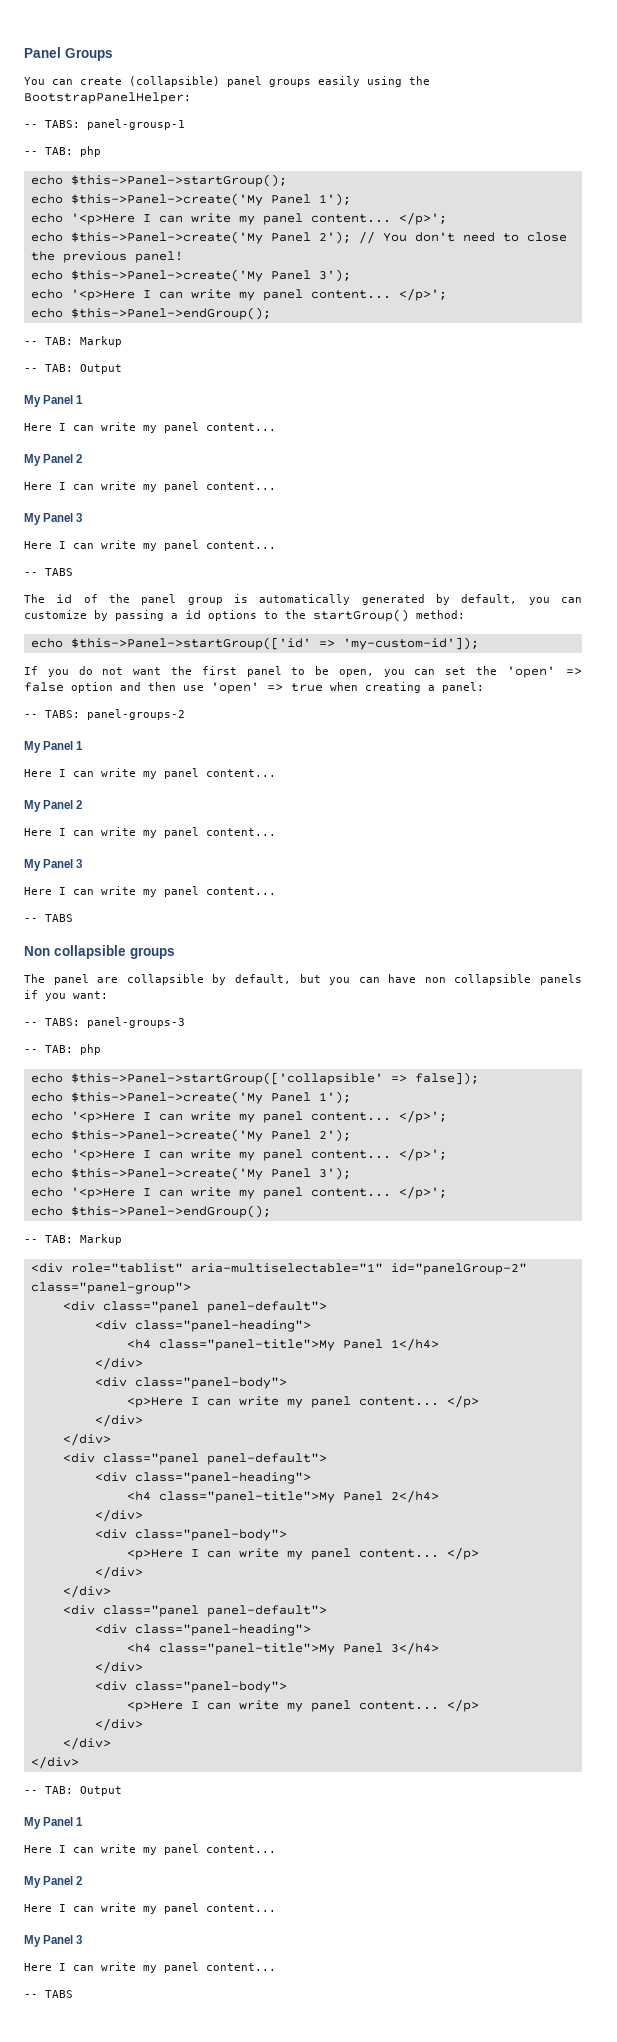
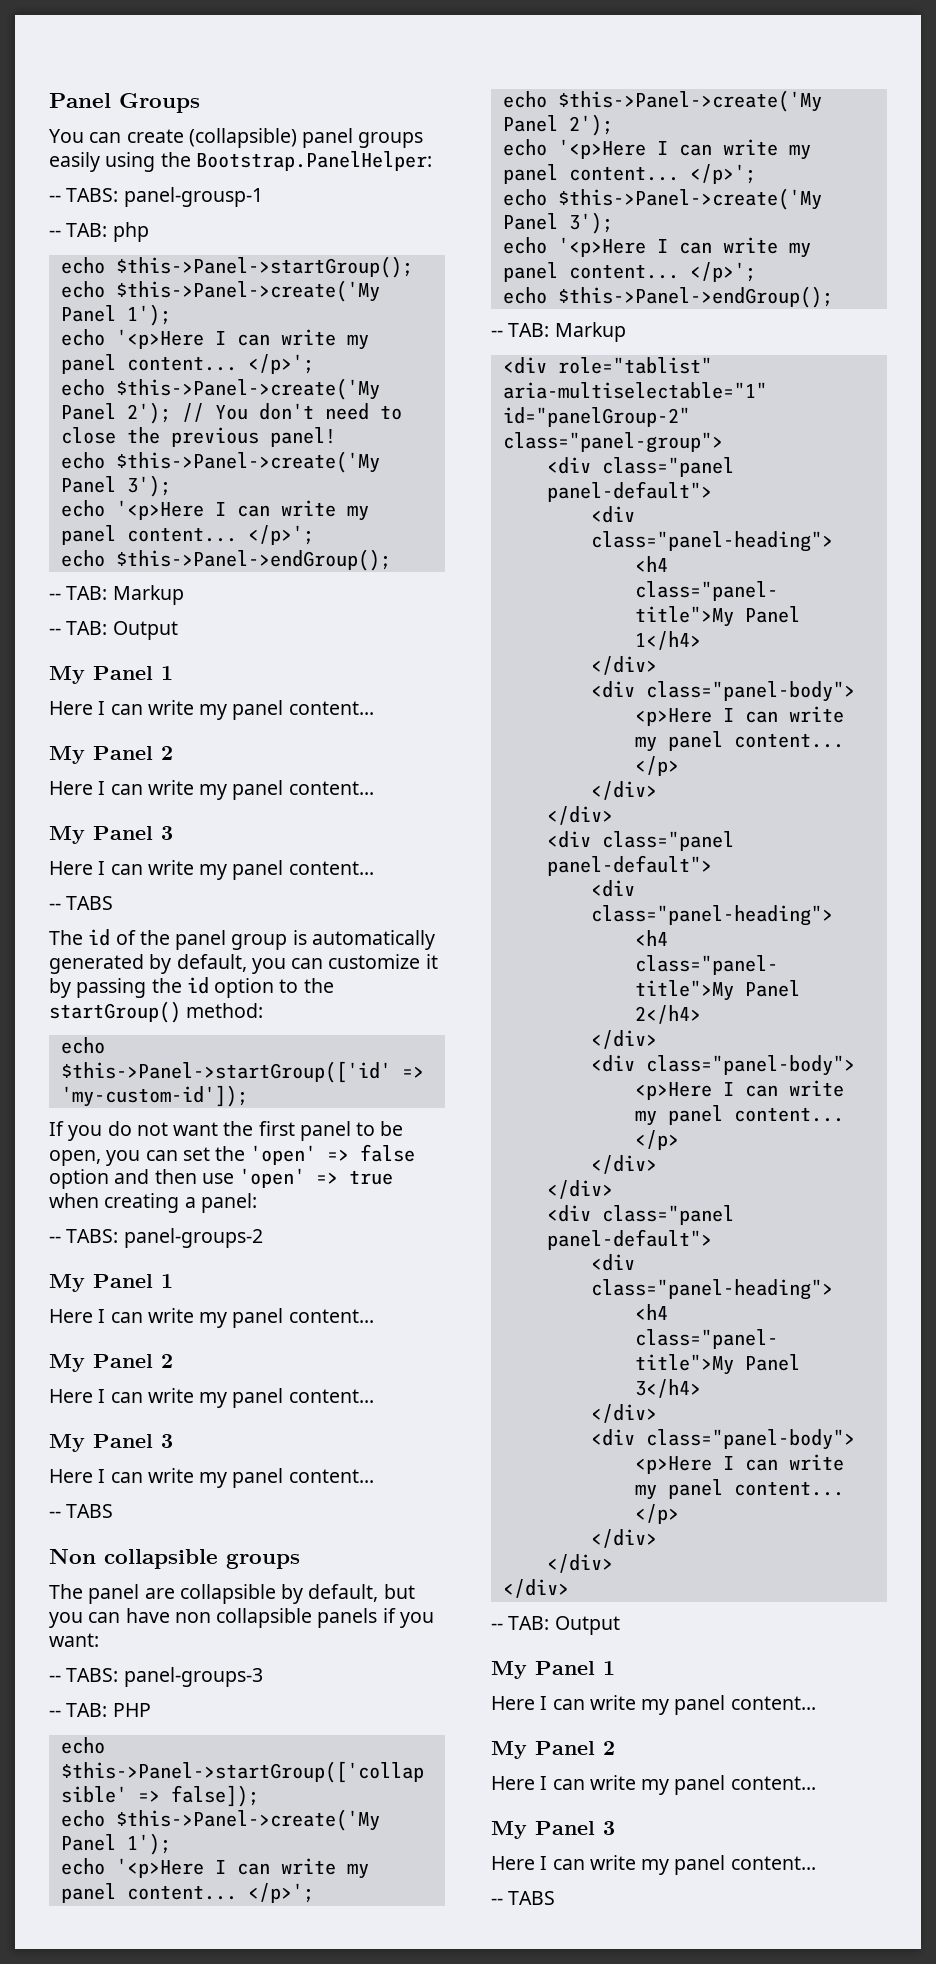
- You can create (collapsible) panel groups easily using the BootstrapPanelHelper:
+ You can create (collapsible) panel groups easily using the Bootstrap.PanelHelper:
- The id of the panel group is automatically generated by default, you can customize by passing a id options to the startGroup() method:
+ The id of the panel group is automatically generated by default, you can customize it by passing the id option to the startGroup() method:
  -- TABS: panel-groups-3
- -- TAB: php
+ -- TAB: PHP

